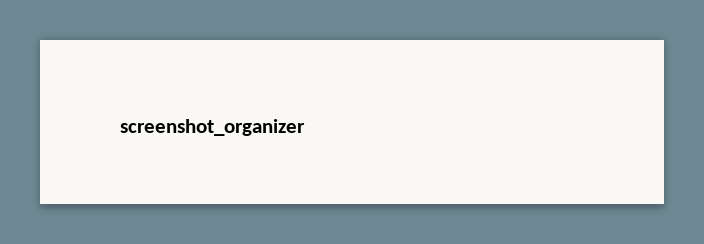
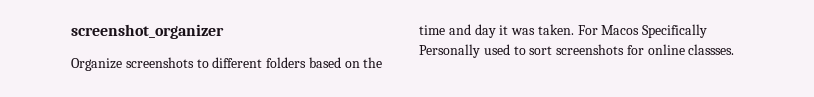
+ Organize screenshots to different folders based on the time and day it was taken. For Macos Specifically Personally used to sort screenshots for online classses.

